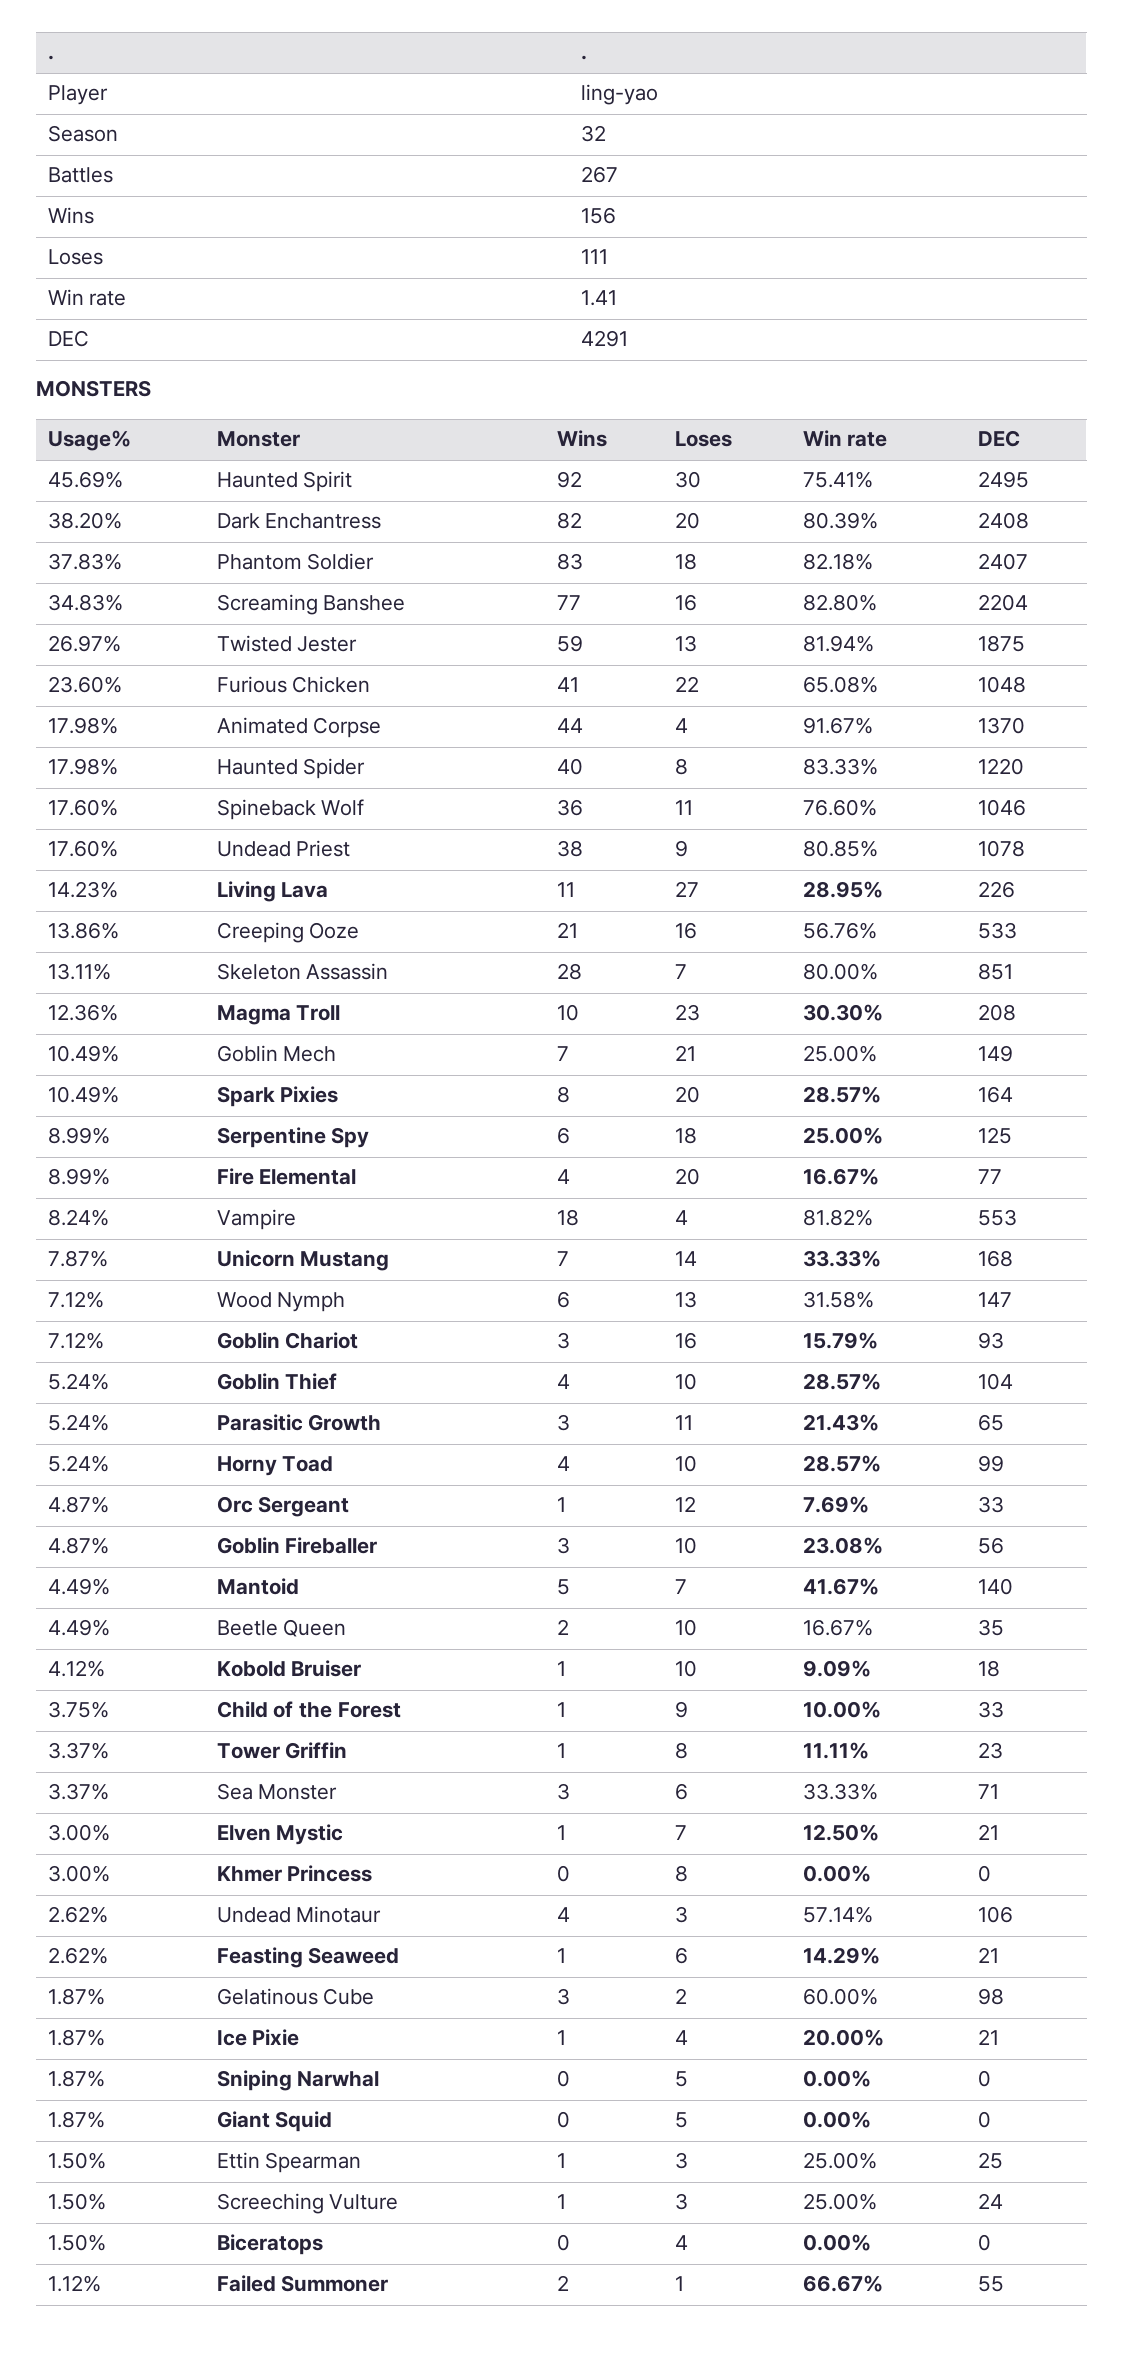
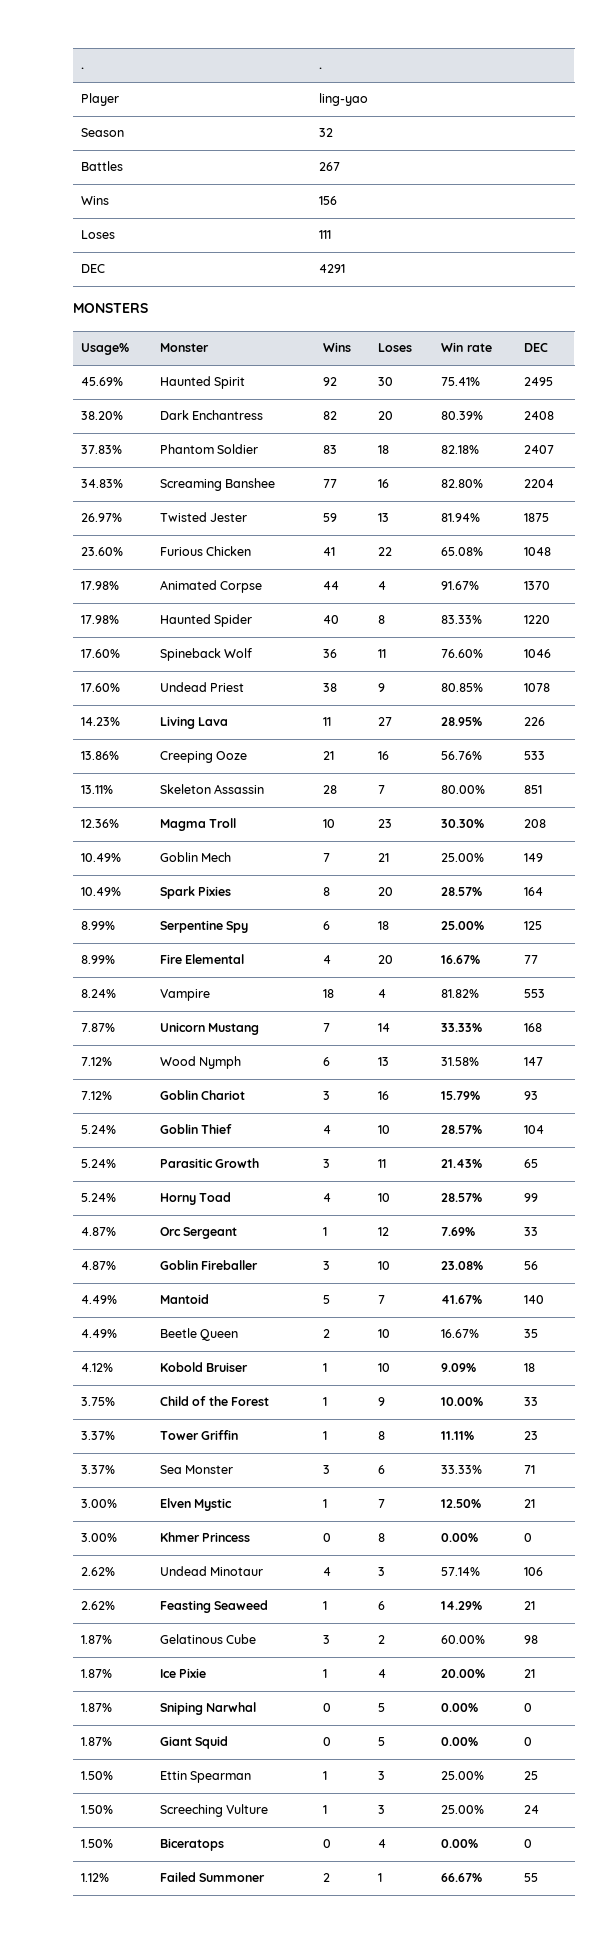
- Win rate | 1.41

